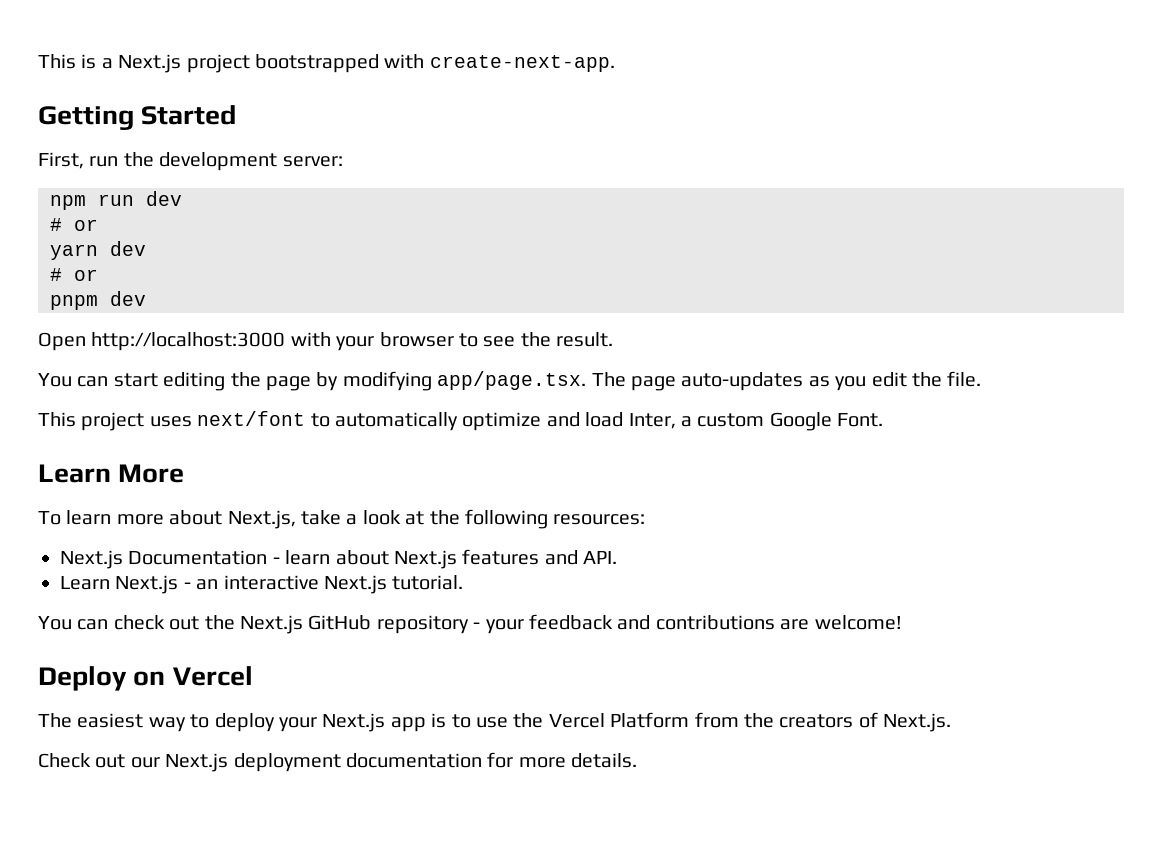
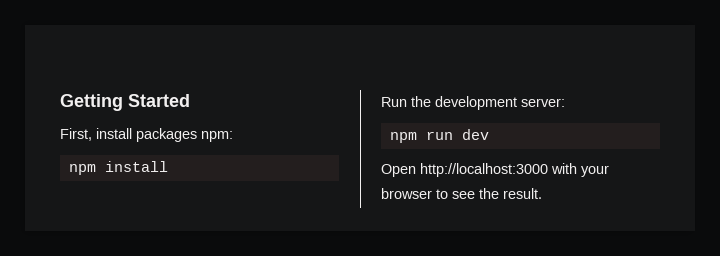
- This is a Next.js project bootstrapped with create-next-app.
  Getting Started
- First, run the development server:
+ First, install packages npm:
+ npm install
+ Run the development server:
  npm run dev
- # or
- yarn dev
- # or
- pnpm dev
- You can start editing the page by modifying app/page.tsx. The page auto-updates as you edit the file.
- This project uses next/font to automatically optimize and load Inter, a custom Google Font.
- Learn More
- To learn more about Next.js, take a look at the following resources:
- Next.js Documentation - learn about Next.js features and API.
- Learn Next.js - an interactive Next.js tutorial.
- You can check out the Next.js GitHub repository - your feedback and contributions are welcome!
- Deploy on Vercel
- The easiest way to deploy your Next.js app is to use the Vercel Platform from the creators of Next.js.
- Check out our Next.js deployment documentation for more details.

